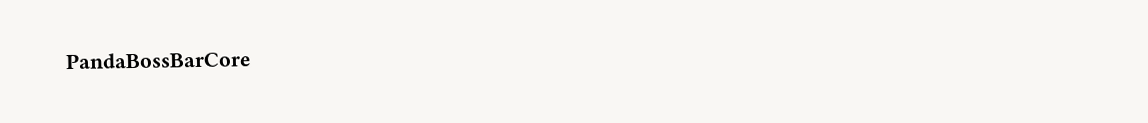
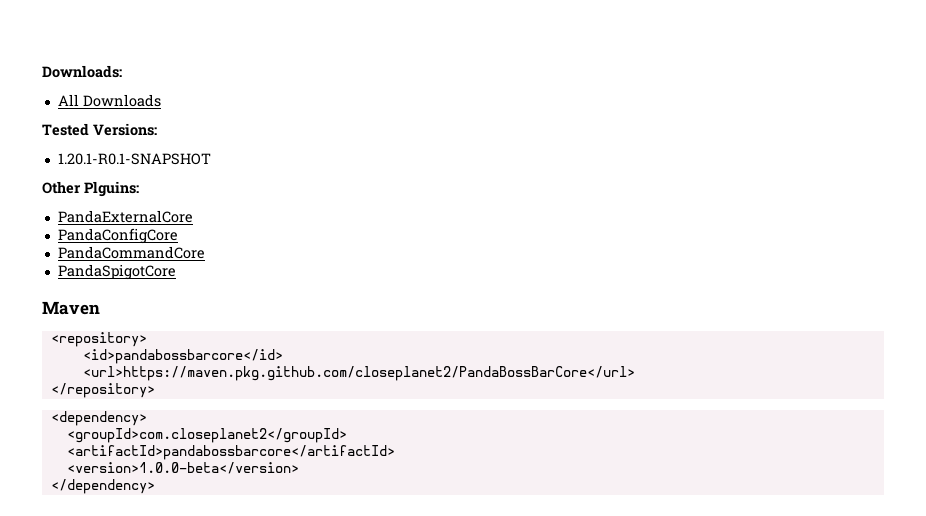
- PandaBossBarCore
+ Downloads:
+ All Downloads
+ Tested Versions:
+ 1.20.1-R0.1-SNAPSHOT
+ Other Plguins:
+ PandaExternalCore
+ PandaConfigCore
+ PandaCommandCore
+ PandaSpigotCore
+ Maven
+ <repository>
+ <id>pandabossbarcore</id>
+ <url>https://maven.pkg.github.com/closeplanet2/PandaBossBarCore</url>
+ </repository>
+ <dependency>
+ <groupId>com.closeplanet2</groupId>
+ <artifactId>pandabossbarcore</artifactId>
+ <version>1.0.0-beta</version>
+ </dependency>

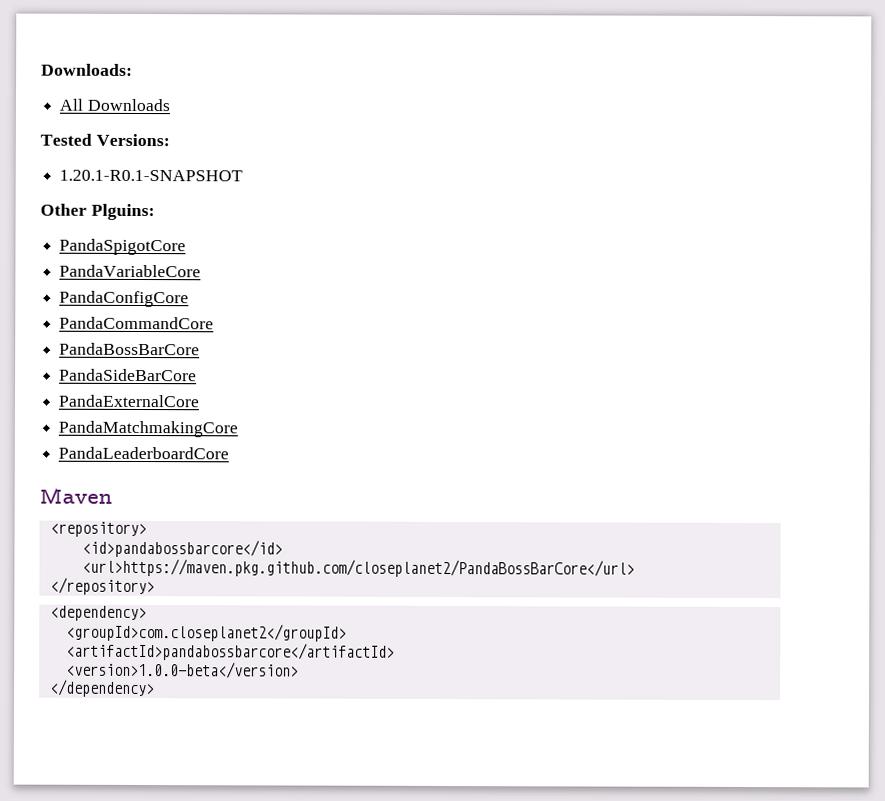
- PandaExternalCore
+ PandaSpigotCore
+ PandaVariableCore
- PandaSpigotCore
+ PandaBossBarCore
+ PandaSideBarCore
+ PandaExternalCore
+ PandaMatchmakingCore
+ PandaLeaderboardCore

